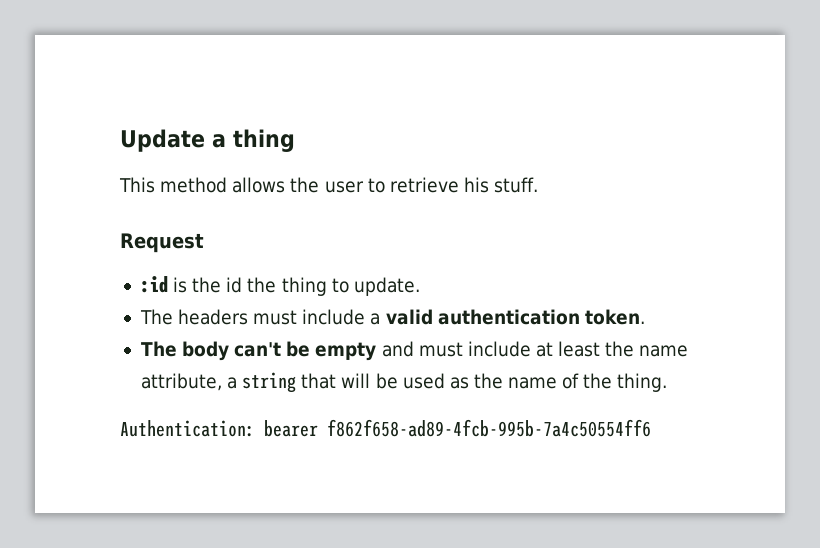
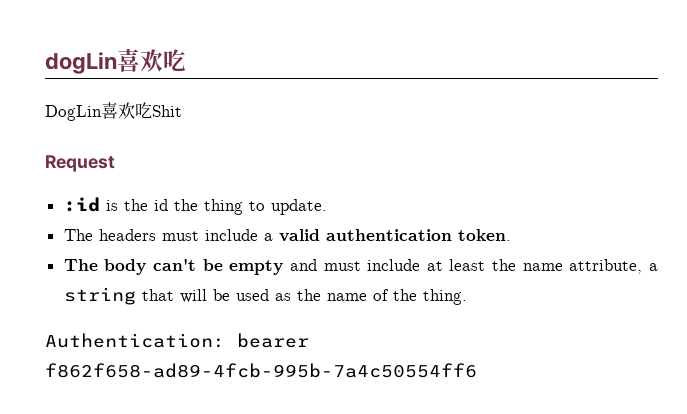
- Update a thing
- This method allows the user to retrieve his stuff.
+ dogLin喜欢吃
+ DogLin喜欢吃Shit

